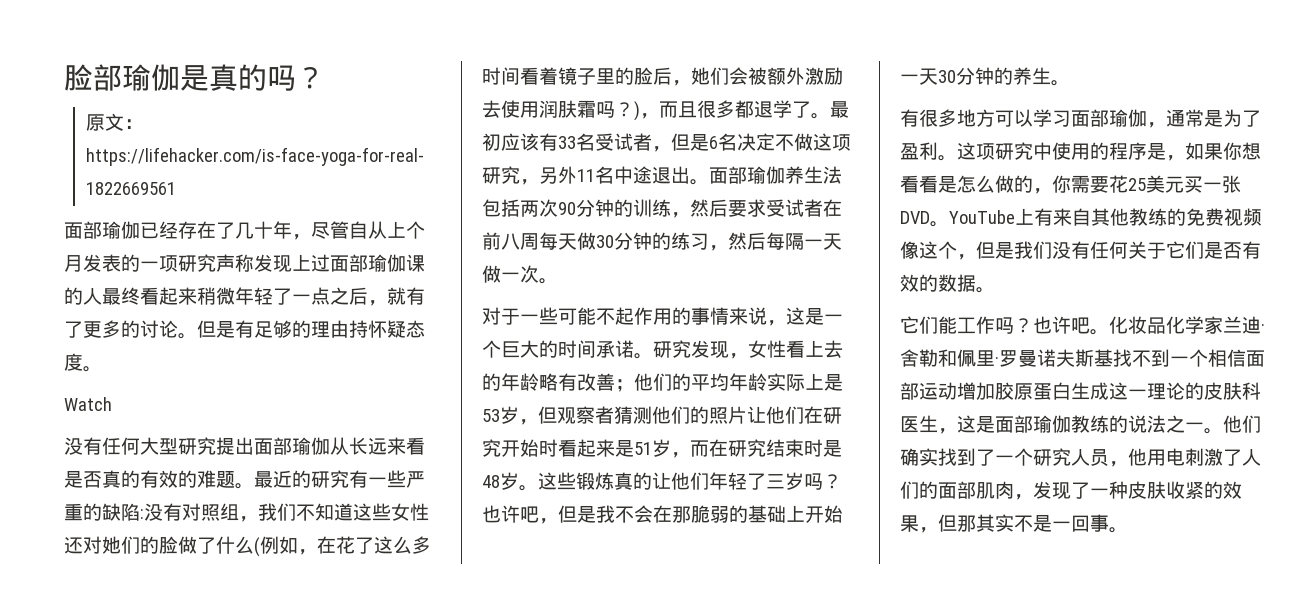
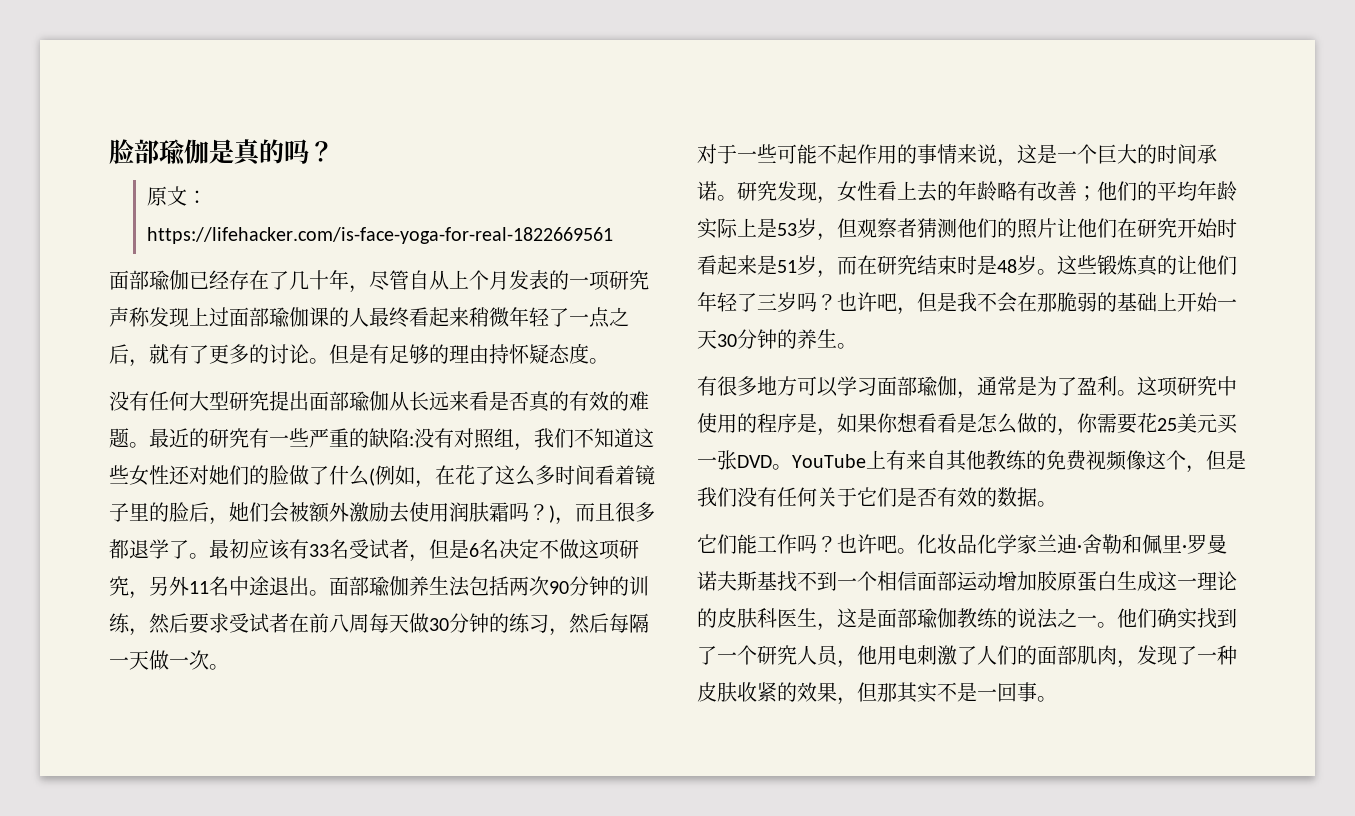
- Watch

